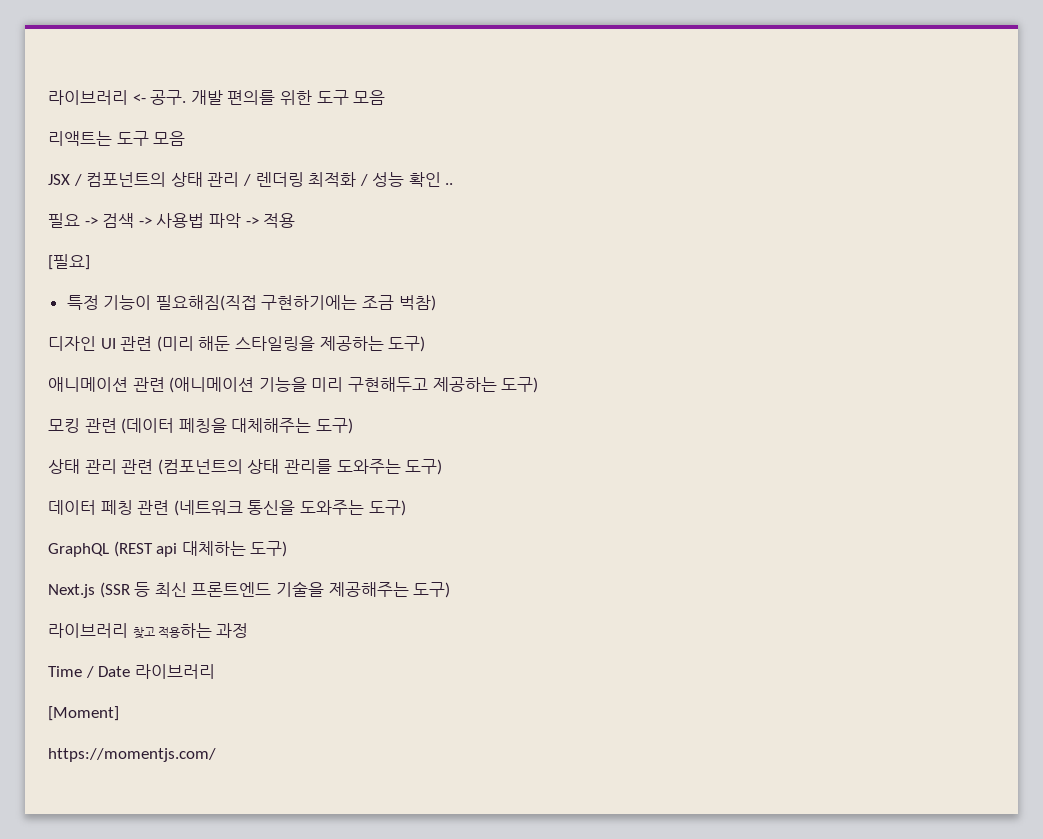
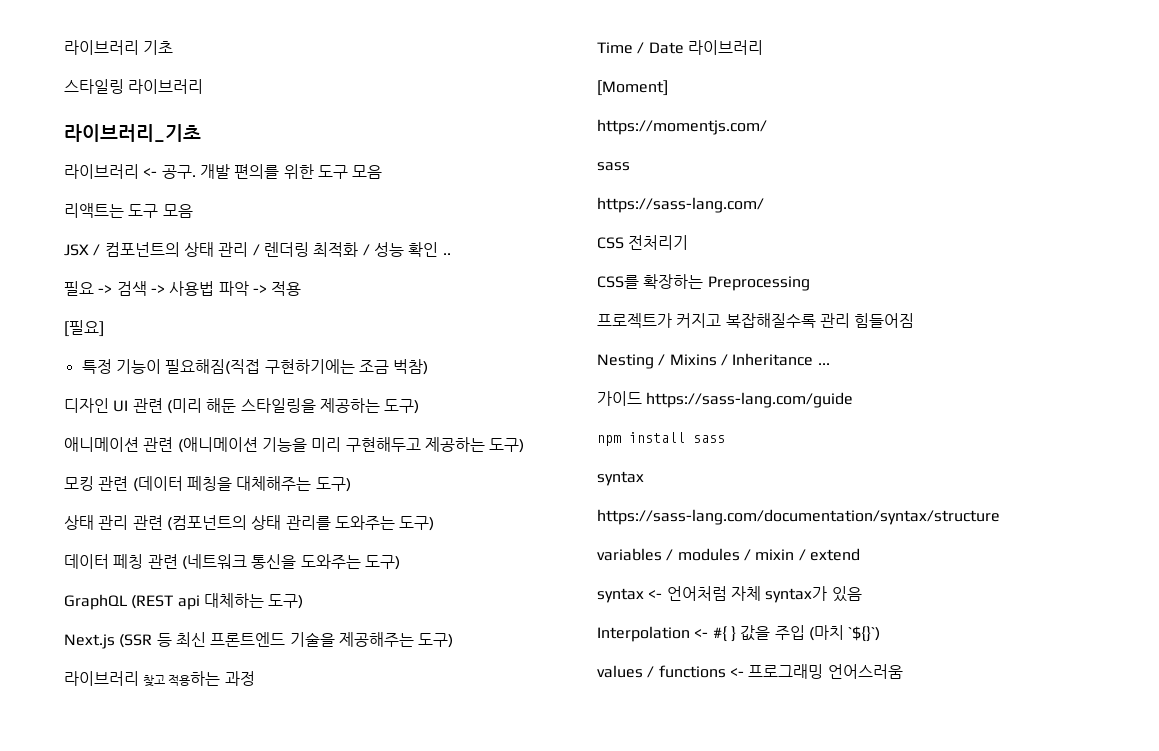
+ 라이브러리 기초
+ 스타일링 라이브러리
+ 라이브러리_기초
  https://momentjs.com/
+ sass
+ https://sass-lang.com/
+ CSS 전처리기
+ CSS를 확장하는 Preprocessing
+ 프로젝트가 커지고 복잡해질수록 관리 힘들어짐
+ Nesting / Mixins / Inheritance ...
+ 가이드 https://sass-lang.com/guide
+ npm install sass
+ syntax
+ https://sass-lang.com/documentation/syntax/structure
+ variables / modules / mixin / extend
+ syntax <- 언어처럼 자체 syntax가 있음
+ Interpolation <- #{ } 값을 주입 (마치 `${}`)
+ values / functions <- 프로그래밍 언어스러움

